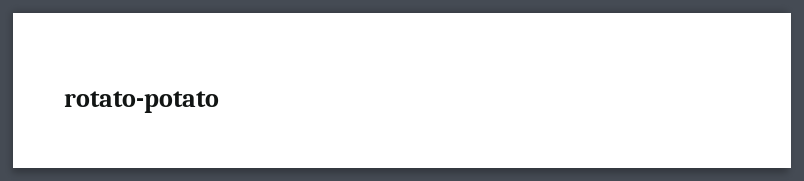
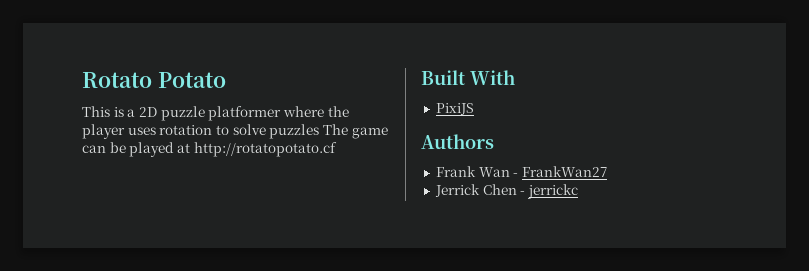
- rotato-potato
+ Rotato Potato
+ This is a 2D puzzle platformer where the player uses rotation to solve puzzles The game can be played at http://rotatopotato.cf
+ Built With
+ PixiJS
+ Authors
+ Frank Wan - FrankWan27
+ Jerrick Chen - jerrickc

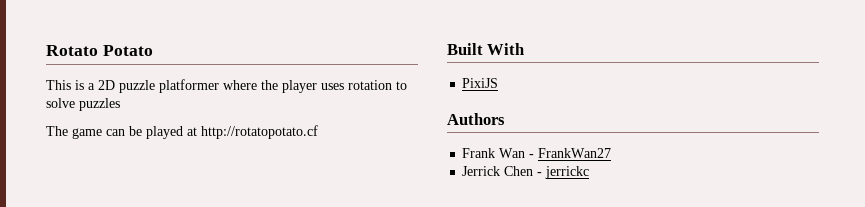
- This is a 2D puzzle platformer where the player uses rotation to solve puzzles The game can be played at http://rotatopotato.cf
+ This is a 2D puzzle platformer where the player uses rotation to solve puzzles
+ The game can be played at http://rotatopotato.cf

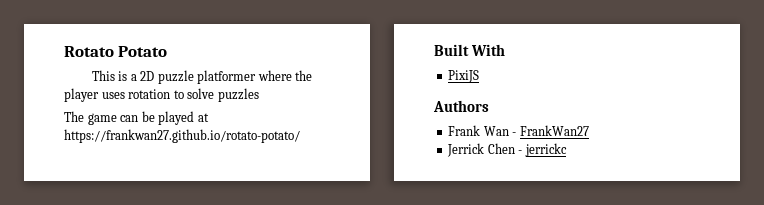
- The game can be played at http://rotatopotato.cf
+ The game can be played at https://frankwan27.github.io/rotato-potato/

